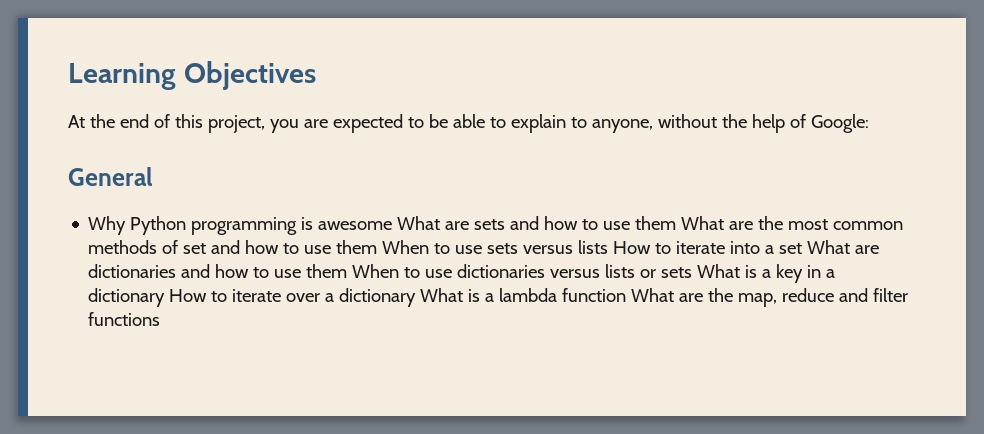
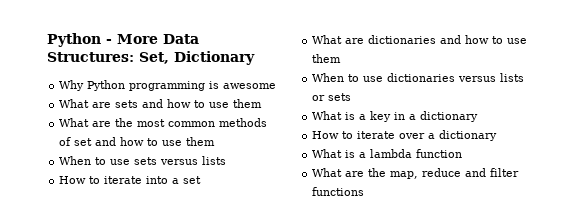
- Learning Objectives
- At the end of this project, you are expected to be able to explain to anyone, without the help of Google:
- General
+ Python - More Data Structures: Set, Dictionary
- Why Python programming is awesome What are sets and how to use them What are the most common methods of set and how to use them When to use sets versus lists How to iterate into a set What are dictionaries and how to use them When to use dictionaries versus lists or sets What is a key in a dictionary How to iterate over a dictionary What is a lambda function What are the map, reduce and filter functions
+ Why Python programming is awesome
+ What are sets and how to use them
+ What are the most common methods of set and how to use them
+ When to use sets versus lists
+ How to iterate into a set
+ What are dictionaries and how to use them
+ When to use dictionaries versus lists or sets
+ What is a key in a dictionary
+ How to iterate over a dictionary
+ What is a lambda function
+ What are the map, reduce and filter functions

